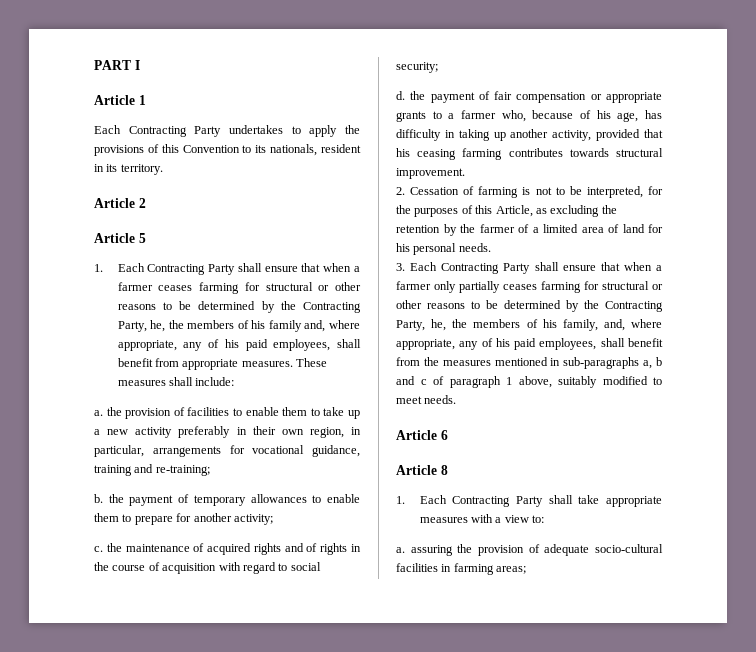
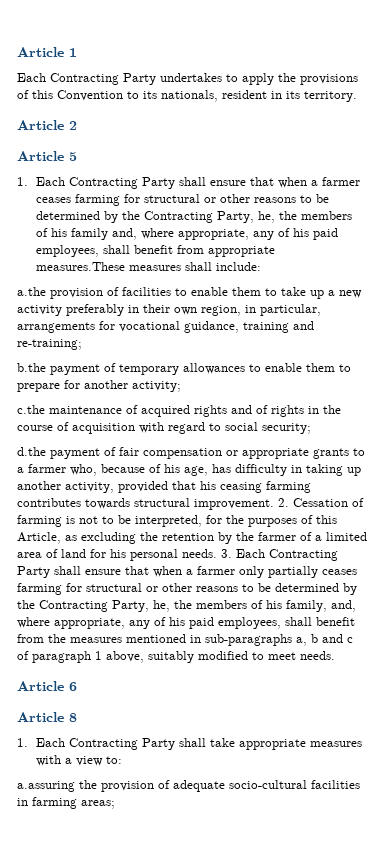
- PART I
- 1. Each Contracting Party shall ensure that when a farmer ceases farming for structural or other reasons to be determined by the Contracting Party, he, the members of his family and, where appropriate, any of his paid employees, shall benefit from appropriate measures. These measures shall include:
+ 1. Each Contracting Party shall ensure that when a farmer ceases farming for structural or other reasons to be determined by the Contracting Party, he, the members of his family and, where appropriate, any of his paid employees, shall benefit from appropriate measures.These measures shall include:
- a. the provision of facilities to enable them to take up a new activity preferably in their own region, in particular, arrangements for vocational guidance, training and re-training;
+ a.the provision of facilities to enable them to take up a new activity preferably in their own region, in particular, arrangements for vocational guidance, training and re-training;
- b. the payment of temporary allowances to enable them to prepare for another activity;
+ b.the payment of temporary allowances to enable them to prepare for another activity;
- c. the maintenance of acquired rights and of rights in the course of acquisition with regard to social security;
+ c.the maintenance of acquired rights and of rights in the course of acquisition with regard to social security;
- d. the payment of fair compensation or appropriate grants to a farmer who, because of his age, has difficulty in taking up another activity, provided that his ceasing farming contributes towards structural improvement.
- 2. Cessation of farming is not to be interpreted, for the purposes of this Article, as excluding the retention by the farmer of a limited area of land for his personal needs.
- 3. Each Contracting Party shall ensure that when a farmer only partially ceases farming for structural or other reasons to be determined by the Contracting Party, he, the members of his family, and, where appropriate, any of his paid employees, shall benefit from the measures mentioned in sub-paragraphs a, b and c of paragraph 1 above, suitably modified to meet needs.
+ d.the payment of fair compensation or appropriate grants to a farmer who, because of his age, has difficulty in taking up another activity, provided that his ceasing farming contributes towards structural improvement. 2. Cessation of farming is not to be interpreted, for the purposes of this Article, as excluding the retention by the farmer of a limited area of land for his personal needs. 3. Each Contracting Party shall ensure that when a farmer only partially ceases farming for structural or other reasons to be determined by the Contracting Party, he, the members of his family, and, where appropriate, any of his paid employees, shall benefit from the measures mentioned in sub-paragraphs a, b and c of paragraph 1 above, suitably modified to meet needs.
- a. assuring the provision of adequate socio-cultural facilities in farming areas;
+ a.assuring the provision of adequate socio-cultural facilities in farming areas;

